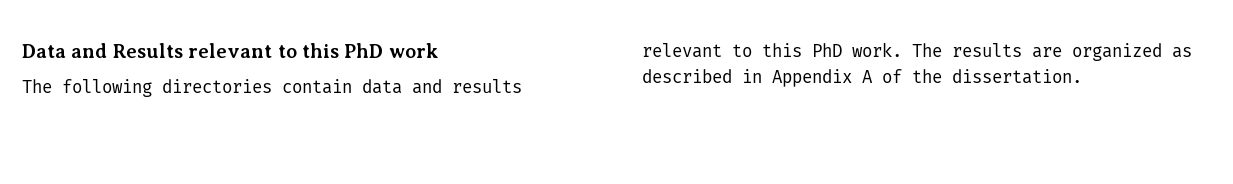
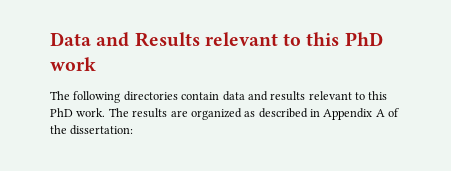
- The results are organized as described in Appendix A of the dissertation.
+ The results are organized as described in Appendix A of the dissertation:

